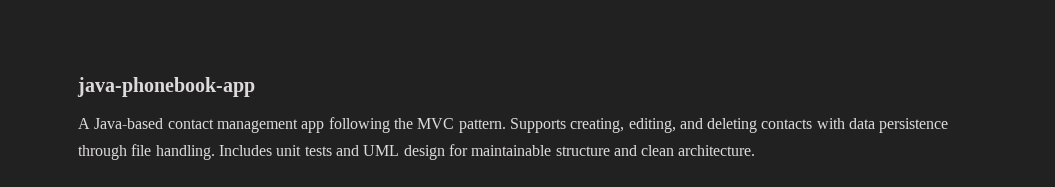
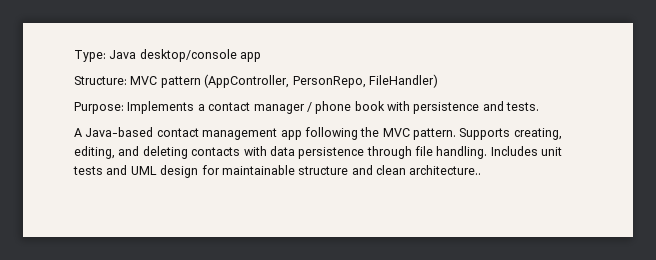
- java-phonebook-app
+ Type: Java desktop/console app
+ Structure: MVC pattern (AppController, PersonRepo, FileHandler)
+ Purpose: Implements a contact manager / phone book with persistence and tests.
- Includes unit tests and UML design for maintainable structure and clean architecture.
+ Includes unit tests and UML design for maintainable structure and clean architecture..

